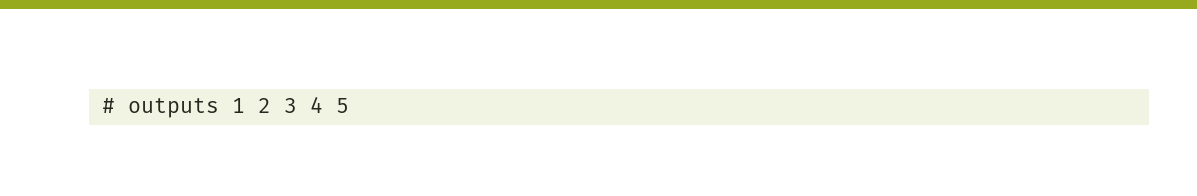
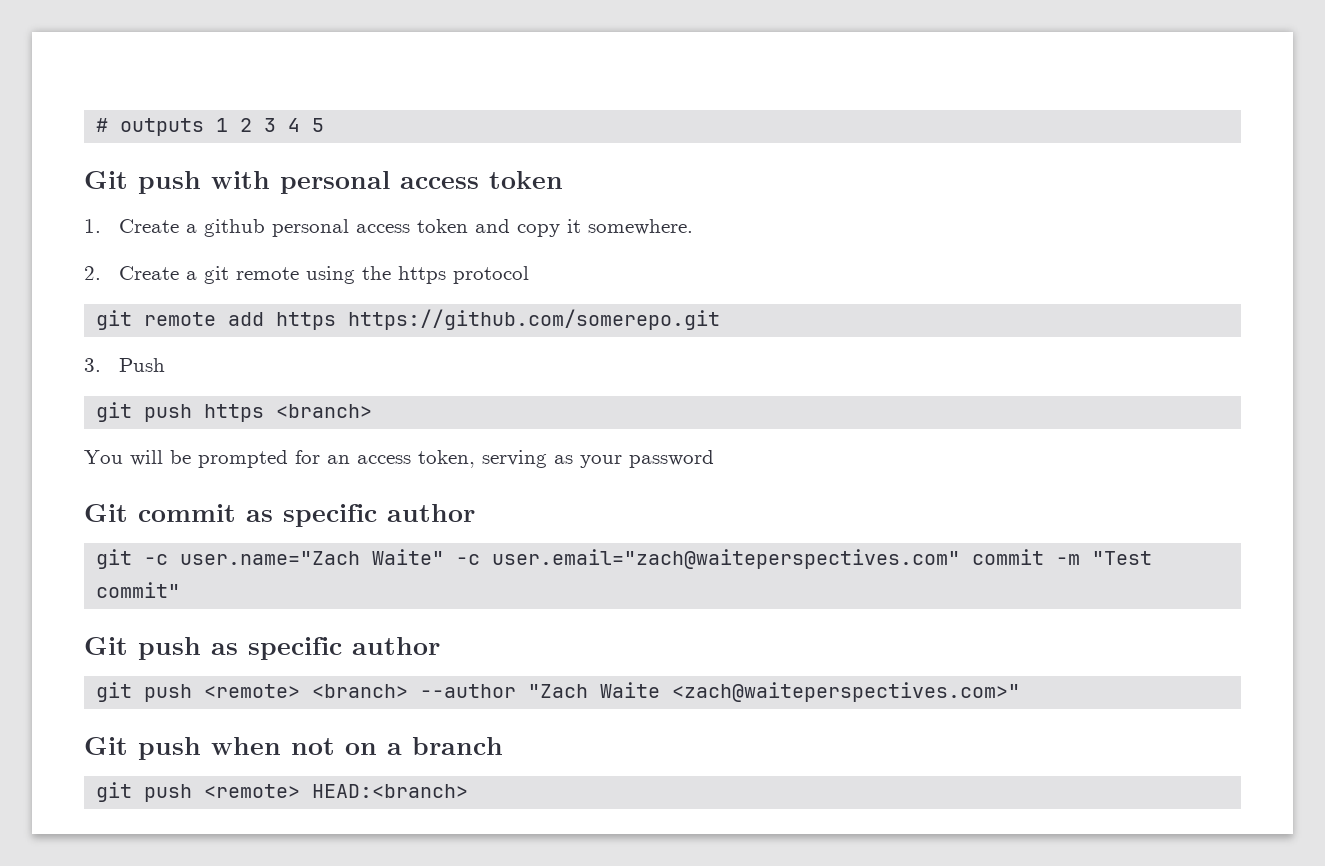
+ Git push with personal access token
+ 1. Create a github personal access token and copy it somewhere.
+ 2. Create a git remote using the https protocol
+ git remote add https https://github.com/somerepo.git
+ 3. Push
+ git push https <branch>
+ You will be prompted for an access token, serving as your password
+ Git commit as specific author
+ git -c user.name="Zach Waite" -c user.email="zach@waiteperspectives.com" commit -m "Test commit"
+ Git push as specific author
+ git push <remote> <branch> --author "Zach Waite <zach@waiteperspectives.com>"
+ Git push when not on a branch
+ git push <remote> HEAD:<branch>

